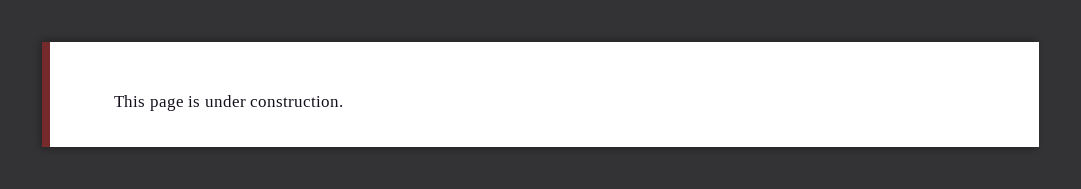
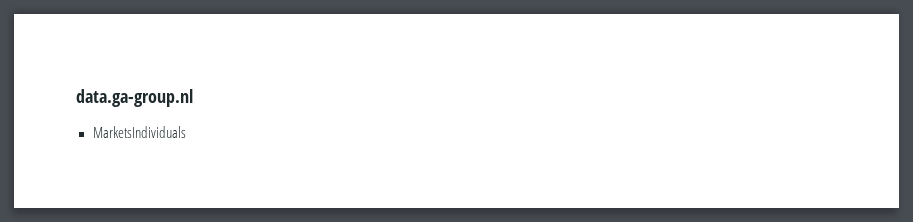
- This page is under construction.
+ data.ga-group.nl
+ MarketsIndividuals

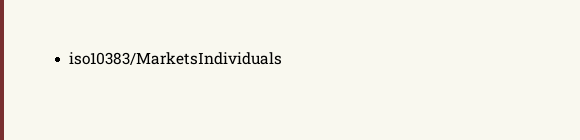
- data.ga-group.nl
- MarketsIndividuals
+ iso10383/MarketsIndividuals

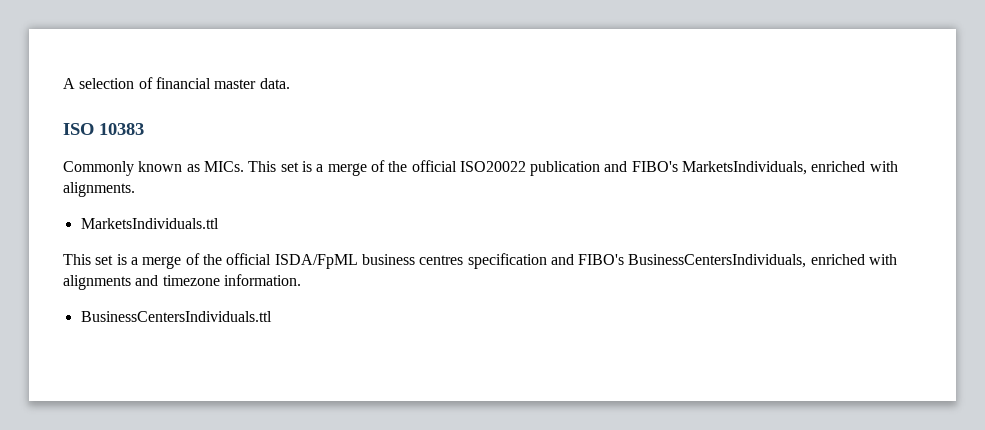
- iso10383/MarketsIndividuals
+ A selection of financial master data.
+ ISO 10383
+ Commonly known as MICs. This set is a merge of the official ISO20022 publication and FIBO's MarketsIndividuals, enriched with alignments.
+ MarketsIndividuals.ttl
+ This set is a merge of the official ISDA/FpML business centres specification and FIBO's BusinessCentersIndividuals, enriched with alignments and timezone information.
+ BusinessCentersIndividuals.ttl

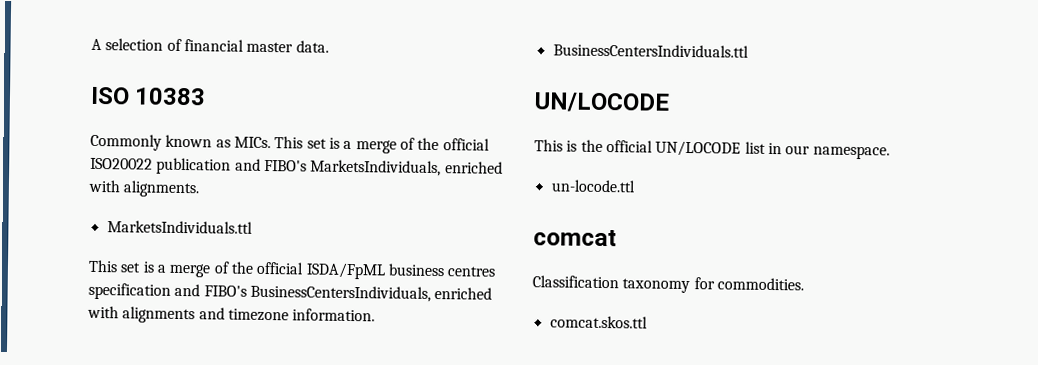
  BusinessCentersIndividuals.ttl
+ UN/LOCODE
+ This is the official UN/LOCODE list in our namespace.
+ un-locode.ttl
+ comcat
+ Classification taxonomy for commodities.
+ comcat.skos.ttl

